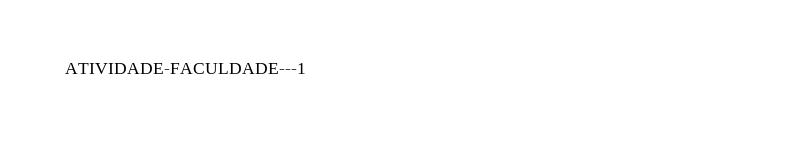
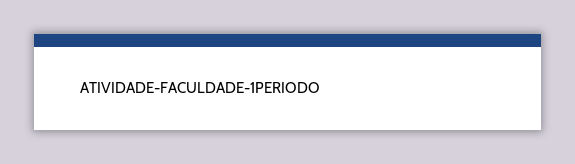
- ATIVIDADE-FACULDADE---1
+ ATIVIDADE-FACULDADE-1PERIODO

